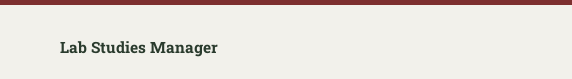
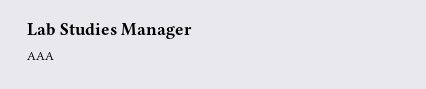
+ AAA

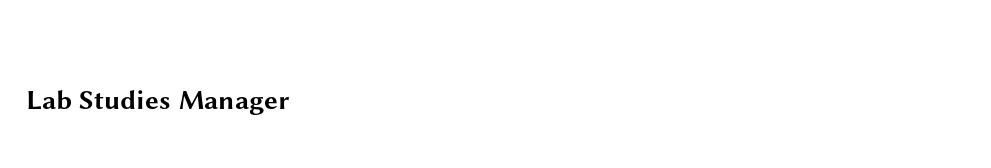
- AAA

